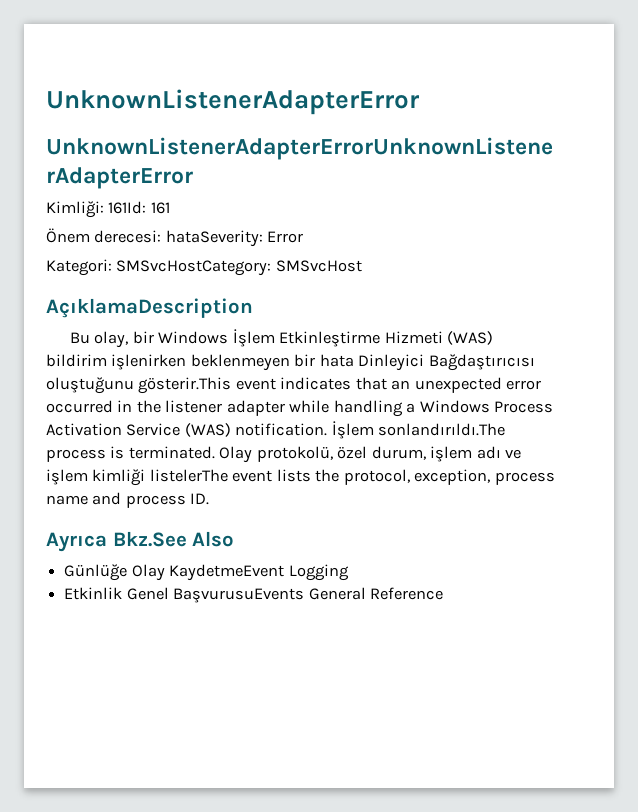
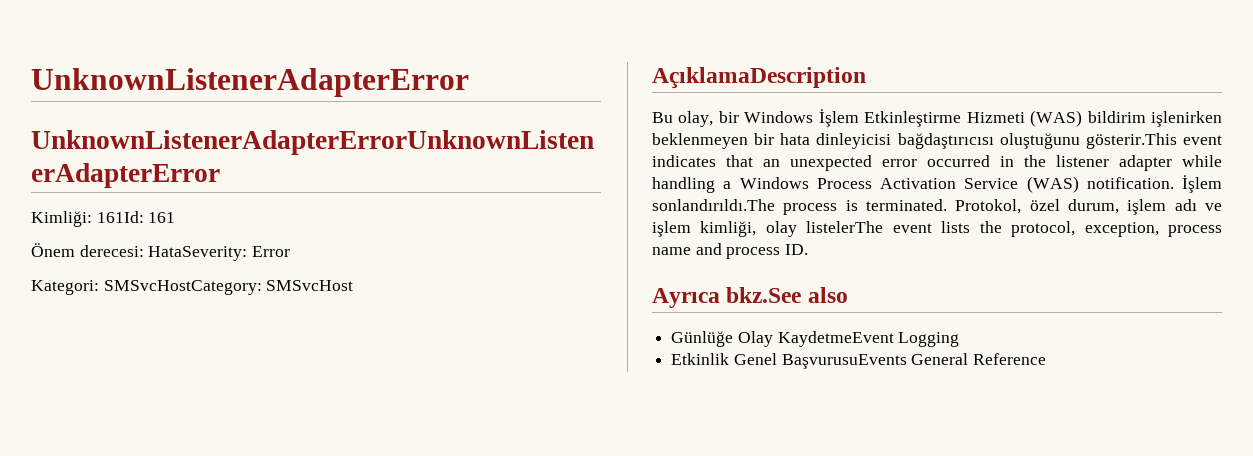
- Önem derecesi: hataSeverity: Error
+ Önem derecesi: HataSeverity: Error
- Bu olay, bir Windows İşlem Etkinleştirme Hizmeti (WAS) bildirim işlenirken beklenmeyen bir hata Dinleyici Bağdaştırıcısı oluştuğunu gösterir.This event indicates that an unexpected error occurred in the listener adapter while handling a Windows Process Activation Service (WAS) notification.
+ Bu olay, bir Windows İşlem Etkinleştirme Hizmeti (WAS) bildirim işlenirken beklenmeyen bir hata dinleyicisi bağdaştırıcısı oluştuğunu gösterir.This event indicates that an unexpected error occurred in the listener adapter while handling a Windows Process Activation Service (WAS) notification.
- Olay protokolü, özel durum, işlem adı ve işlem kimliği listelerThe event lists the protocol, exception, process name and process ID.
+ Protokol, özel durum, işlem adı ve işlem kimliği, olay listelerThe event lists the protocol, exception, process name and process ID.
- Ayrıca Bkz.See Also
+ Ayrıca bkz.See also

